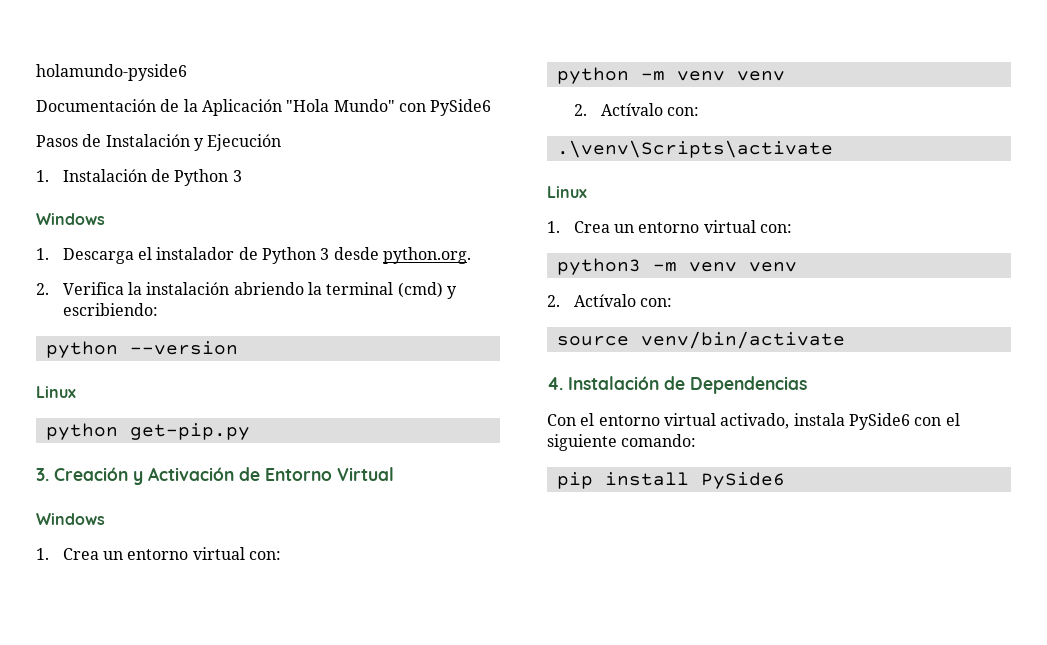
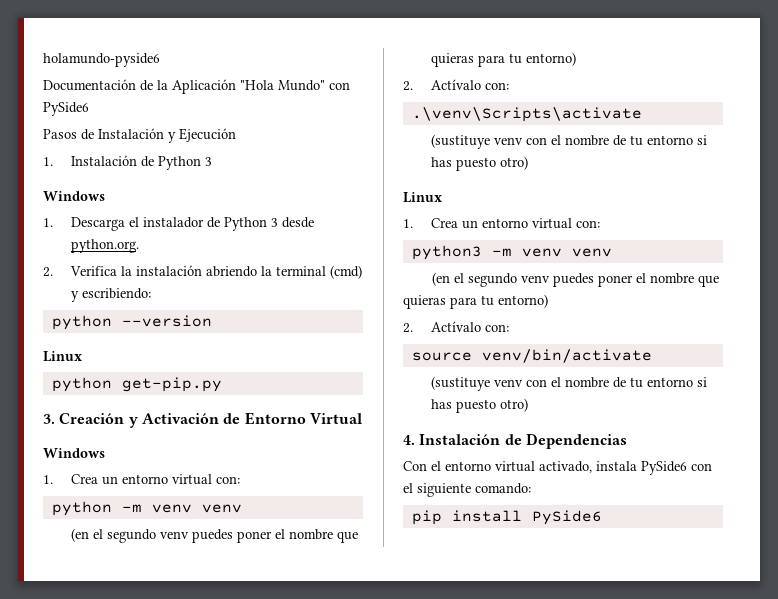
  python -m venv venv
+ (en el segundo venv puedes poner el nombre que quieras para tu entorno)
  2. Actívalo con:
  .\venv\Scripts\activate
+ (sustituye venv con el nombre de tu entorno si has puesto otro)
  python3 -m venv venv
+ (en el segundo venv puedes poner el nombre que quieras para tu entorno)
  source venv/bin/activate
+ (sustituye venv con el nombre de tu entorno si has puesto otro)

